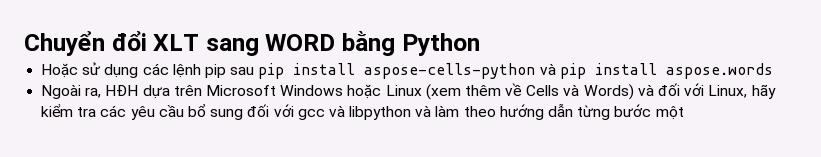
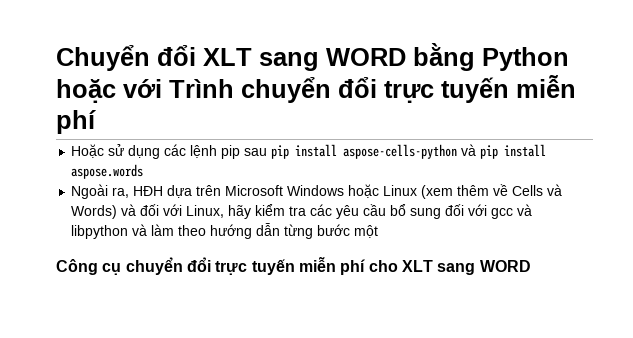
- Chuyển đổi XLT sang WORD bằng Python
+ Chuyển đổi XLT sang WORD bằng Python hoặc với Trình chuyển đổi trực tuyến miễn phí
+ Công cụ chuyển đổi trực tuyến miễn phí cho XLT sang WORD

